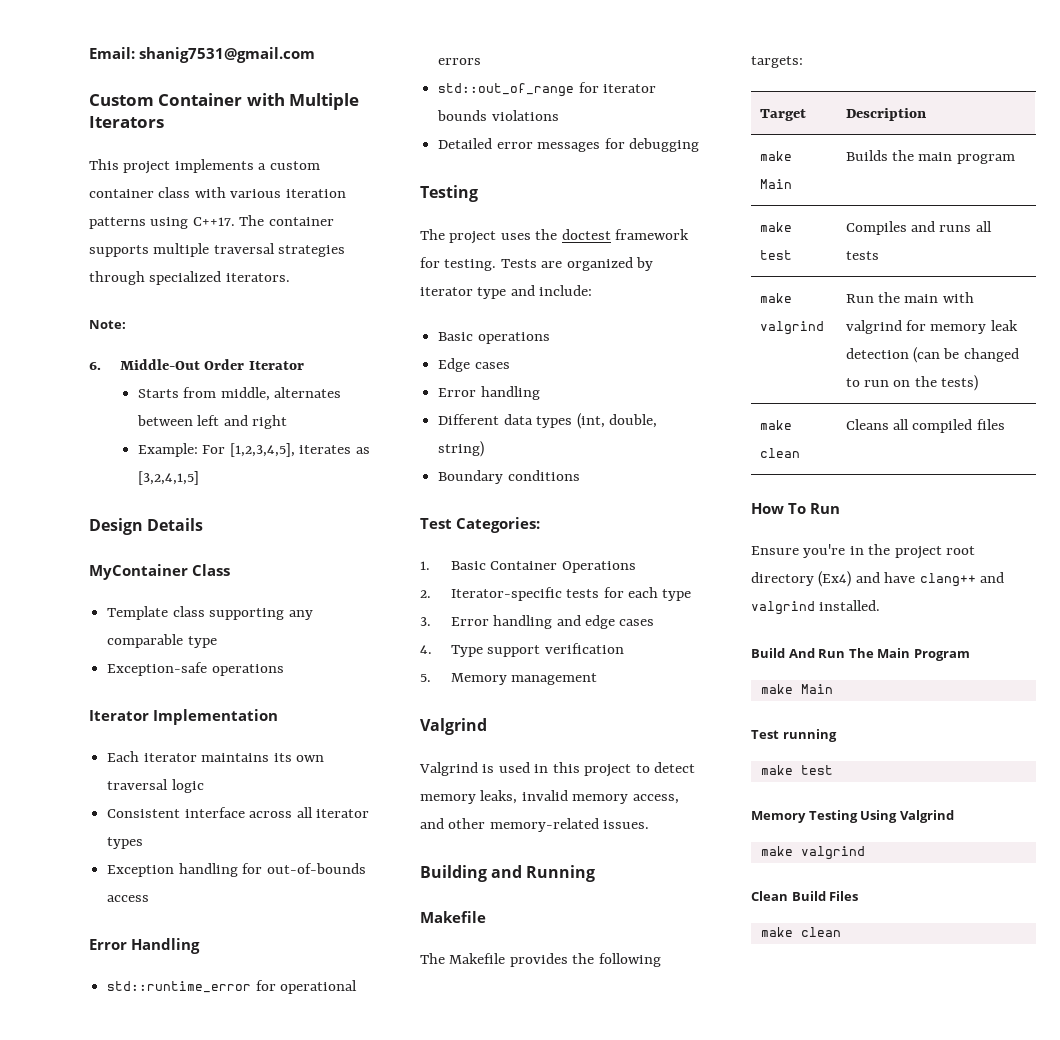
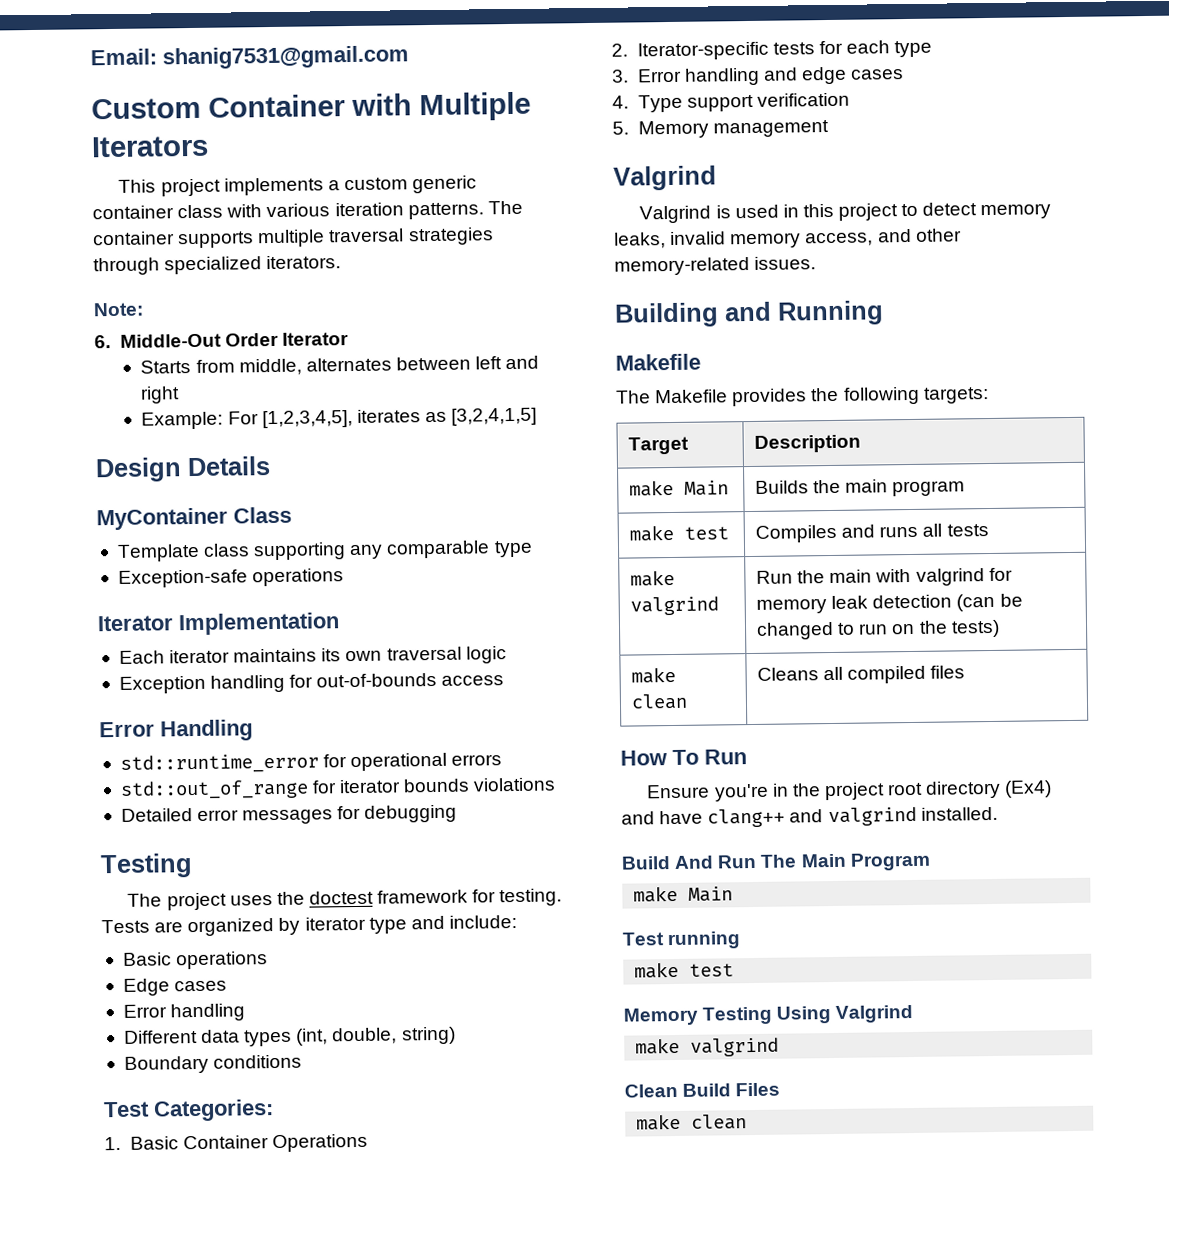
- This project implements a custom container class with various iteration patterns using C++17.
+ This project implements a custom generic container class with various iteration patterns.
- Consistent interface across all iterator types

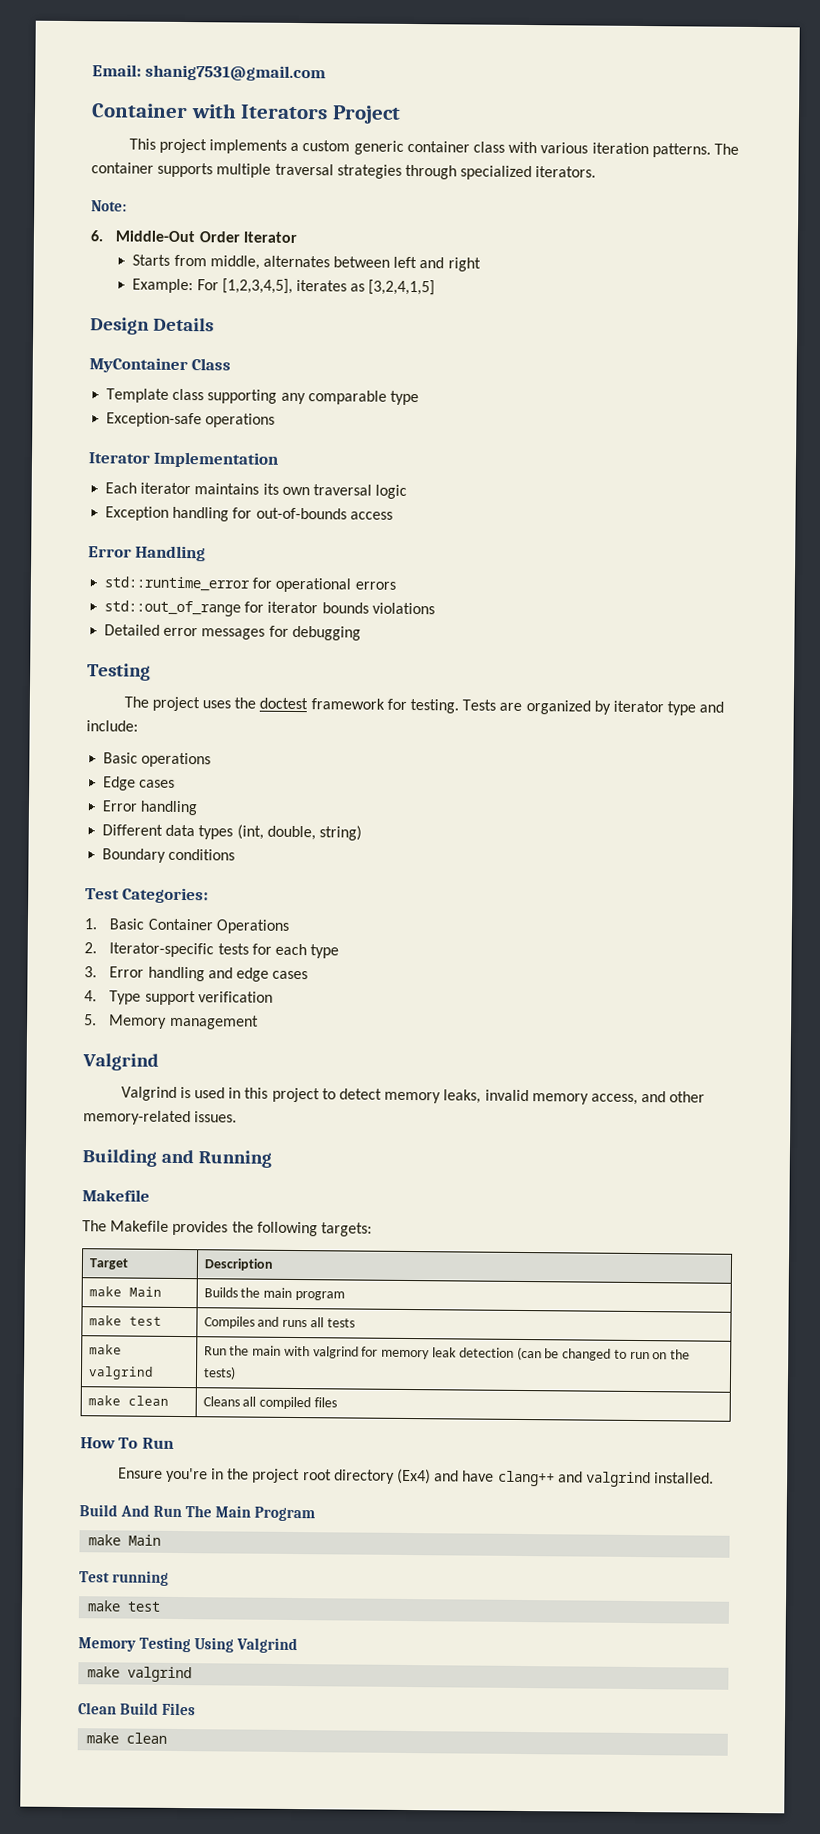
- Custom Container with Multiple Iterators
+ Container with Iterators Project

